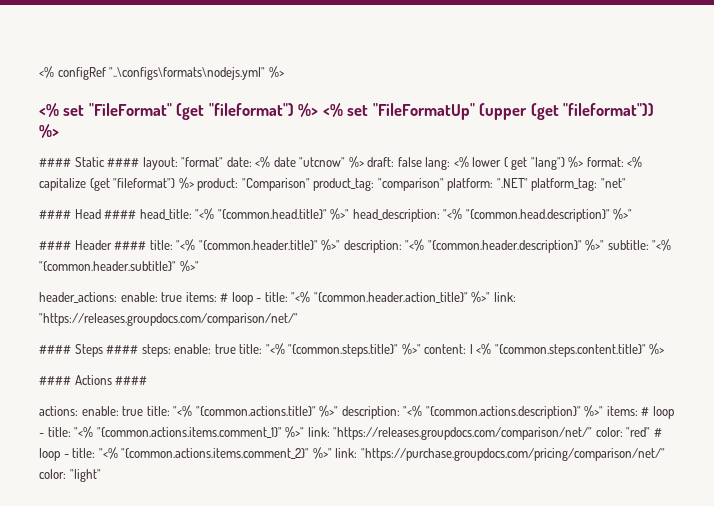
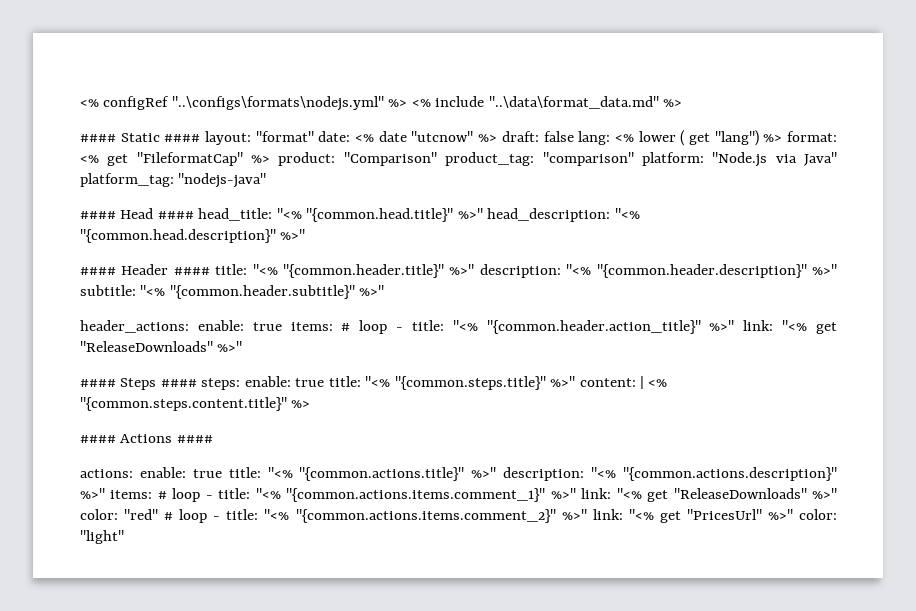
- <% configRef "..\configs\formats\nodejs.yml" %>
- <% set "FileFormat" (get "fileformat") %> <% set "FileFormatUp" (upper (get "fileformat")) %>
+ <% configRef "..\configs\formats\nodejs.yml" %> <% include "..\data\format_data.md" %>
- #### Static #### layout: "format" date: <% date "utcnow" %> draft: false lang: <% lower ( get "lang") %> format: <% capitalize (get "fileformat") %> product: "Comparison" product_tag: "comparison" platform: ".NET" platform_tag: "net"
+ #### Static #### layout: "format" date: <% date "utcnow" %> draft: false lang: <% lower ( get "lang") %> format: <% get "FileformatCap" %> product: "Comparison" product_tag: "comparison" platform: "Node.js via Java" platform_tag: "nodejs-java"
- header_actions: enable: true items: # loop - title: "<% "{common.header.action_title}" %>" link: "https://releases.groupdocs.com/comparison/net/"
+ header_actions: enable: true items: # loop - title: "<% "{common.header.action_title}" %>" link: "<% get "ReleaseDownloads" %>"
- actions: enable: true title: "<% "{common.actions.title}" %>" description: "<% "{common.actions.description}" %>" items: # loop - title: "<% "{common.actions.items.comment_1}" %>" link: "https://releases.groupdocs.com/comparison/net/" color: "red" # loop - title: "<% "{common.actions.items.comment_2}" %>" link: "https://purchase.groupdocs.com/pricing/comparison/net/" color: "light"
+ actions: enable: true title: "<% "{common.actions.title}" %>" description: "<% "{common.actions.description}" %>" items: # loop - title: "<% "{common.actions.items.comment_1}" %>" link: "<% get "ReleaseDownloads" %>" color: "red" # loop - title: "<% "{common.actions.items.comment_2}" %>" link: "<% get "PricesUrl" %>" color: "light"

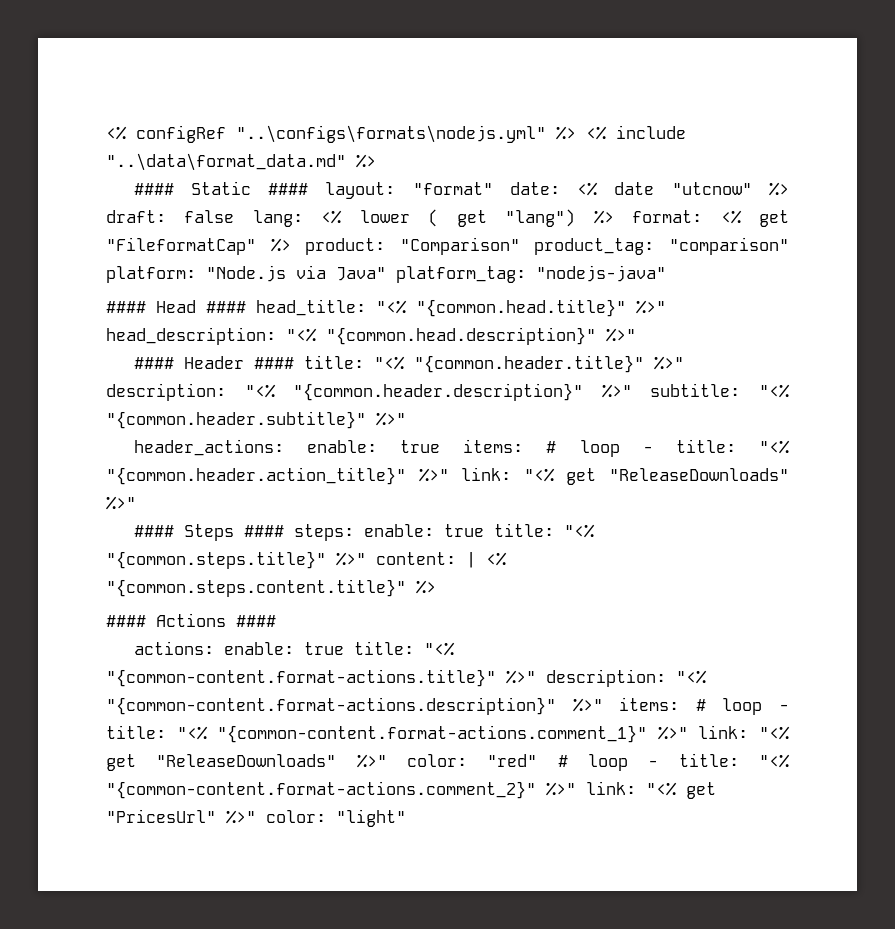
- actions: enable: true title: "<% "{common.actions.title}" %>" description: "<% "{common.actions.description}" %>" items: # loop - title: "<% "{common.actions.items.comment_1}" %>" link: "<% get "ReleaseDownloads" %>" color: "red" # loop - title: "<% "{common.actions.items.comment_2}" %>" link: "<% get "PricesUrl" %>" color: "light"
+ actions: enable: true title: "<% "{common-content.format-actions.title}" %>" description: "<% "{common-content.format-actions.description}" %>" items: # loop - title: "<% "{common-content.format-actions.comment_1}" %>" link: "<% get "ReleaseDownloads" %>" color: "red" # loop - title: "<% "{common-content.format-actions.comment_2}" %>" link: "<% get "PricesUrl" %>" color: "light"

